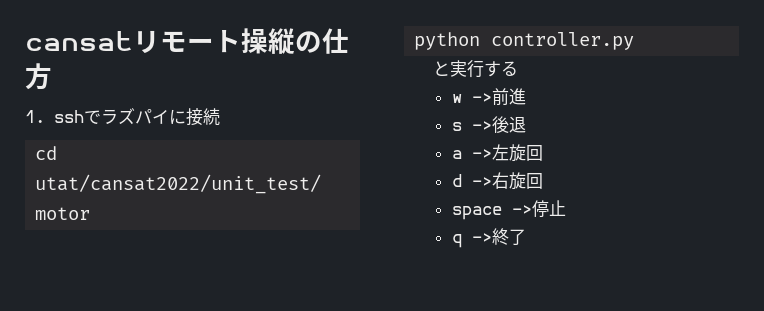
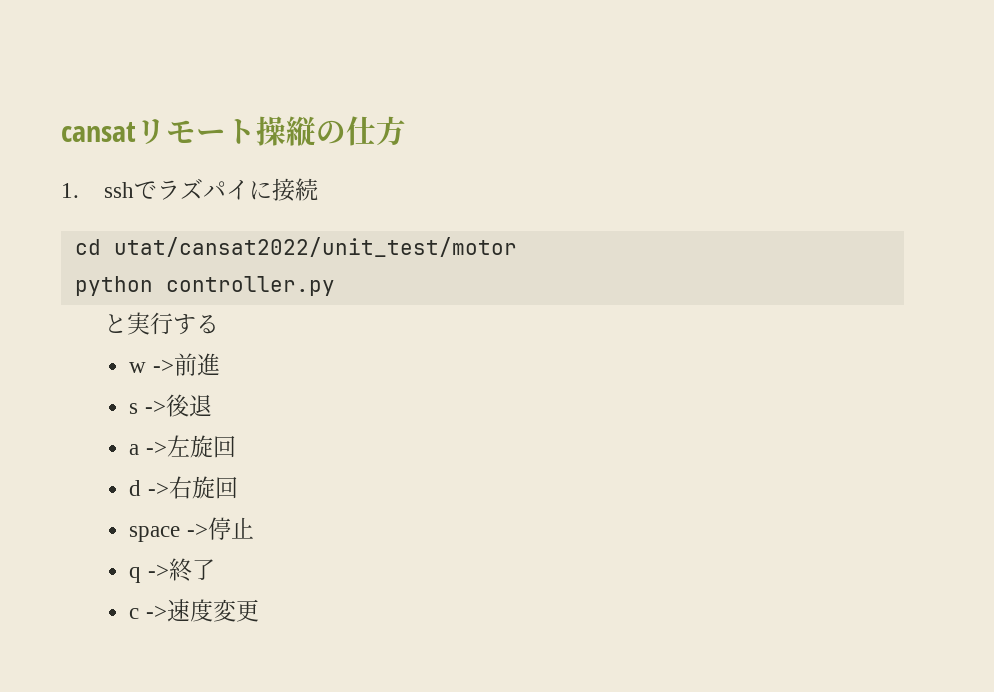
+ c ->速度変更

